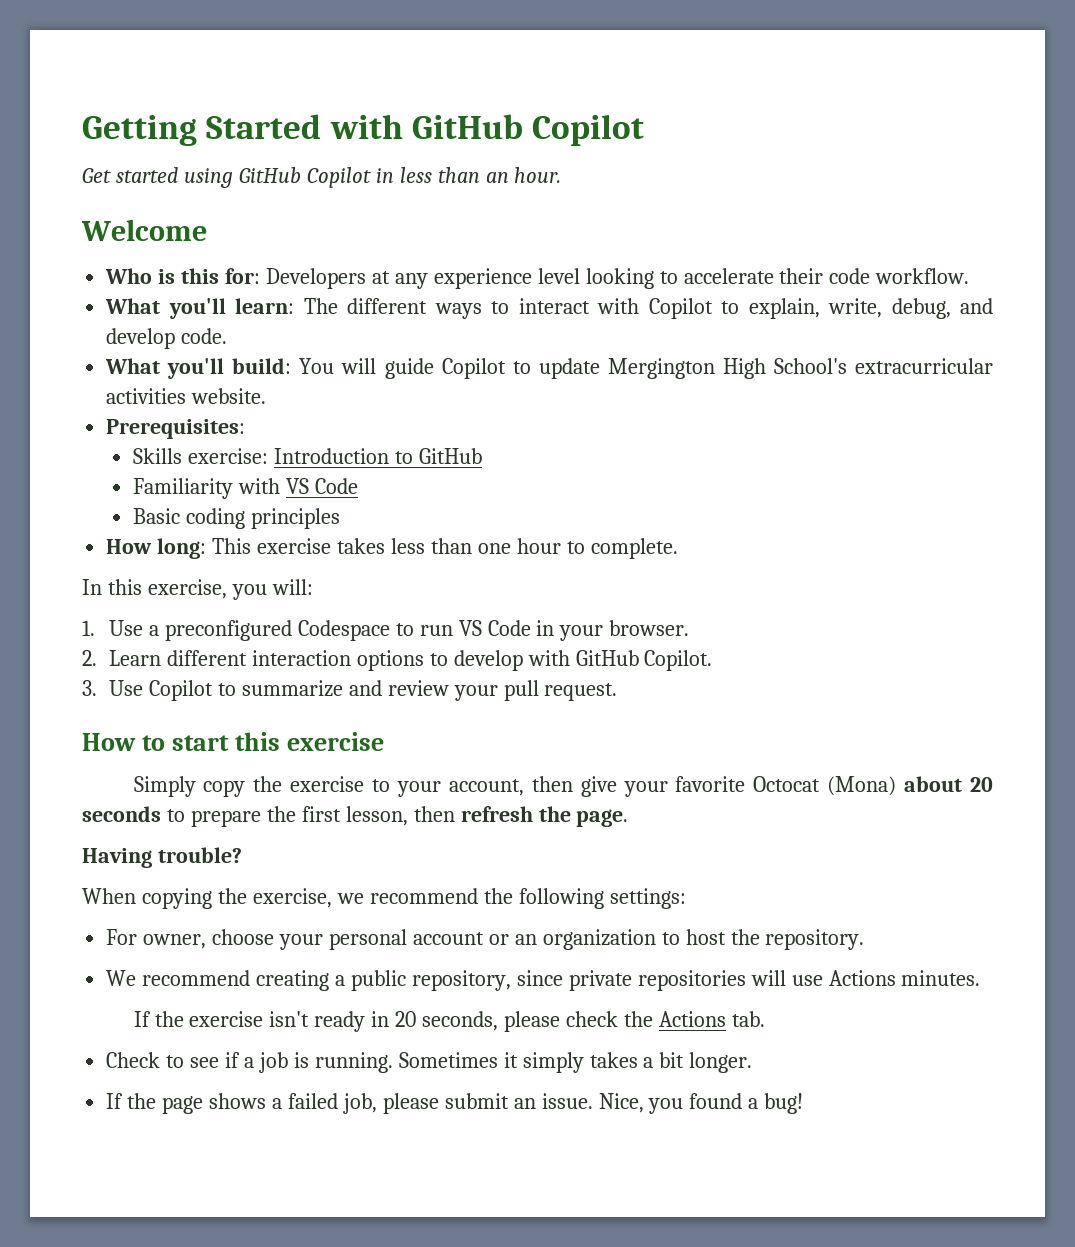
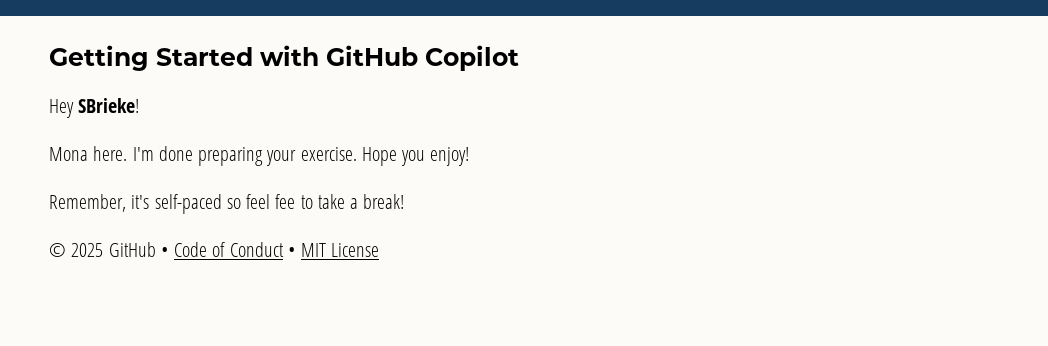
- Get started using GitHub Copilot in less than an hour.
- Welcome
- Who is this for: Developers at any experience level looking to accelerate their code workflow.
- What you'll learn: The different ways to interact with Copilot to explain, write, debug, and develop code.
- What you'll build: You will guide Copilot to update Mergington High School's extracurricular activities website.
- Prerequisites:
- Skills exercise: Introduction to GitHub
- Familiarity with VS Code
- Basic coding principles
- How long: This exercise takes less than one hour to complete.
- In this exercise, you will:
- 1. Use a preconfigured Codespace to run VS Code in your browser.
- 2. Learn different interaction options to develop with GitHub Copilot.
- 3. Use Copilot to summarize and review your pull request.
- How to start this exercise
- Simply copy the exercise to your account, then give your favorite Octocat (Mona) about 20 seconds to prepare the first lesson, then refresh the page.
- Having trouble?
- When copying the exercise, we recommend the following settings:
- For owner, choose your personal account or an organization to host the repository.
- We recommend creating a public repository, since private repositories will use Actions minutes.
- If the exercise isn't ready in 20 seconds, please check the Actions tab.
- Check to see if a job is running. Sometimes it simply takes a bit longer.
- If the page shows a failed job, please submit an issue. Nice, you found a bug!
+ Hey SBrieke!
+ Mona here. I'm done preparing your exercise. Hope you enjoy!
+ Remember, it's self-paced so feel fee to take a break!
+ © 2025 GitHub • Code of Conduct • MIT License

